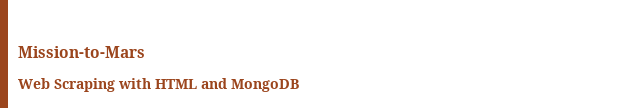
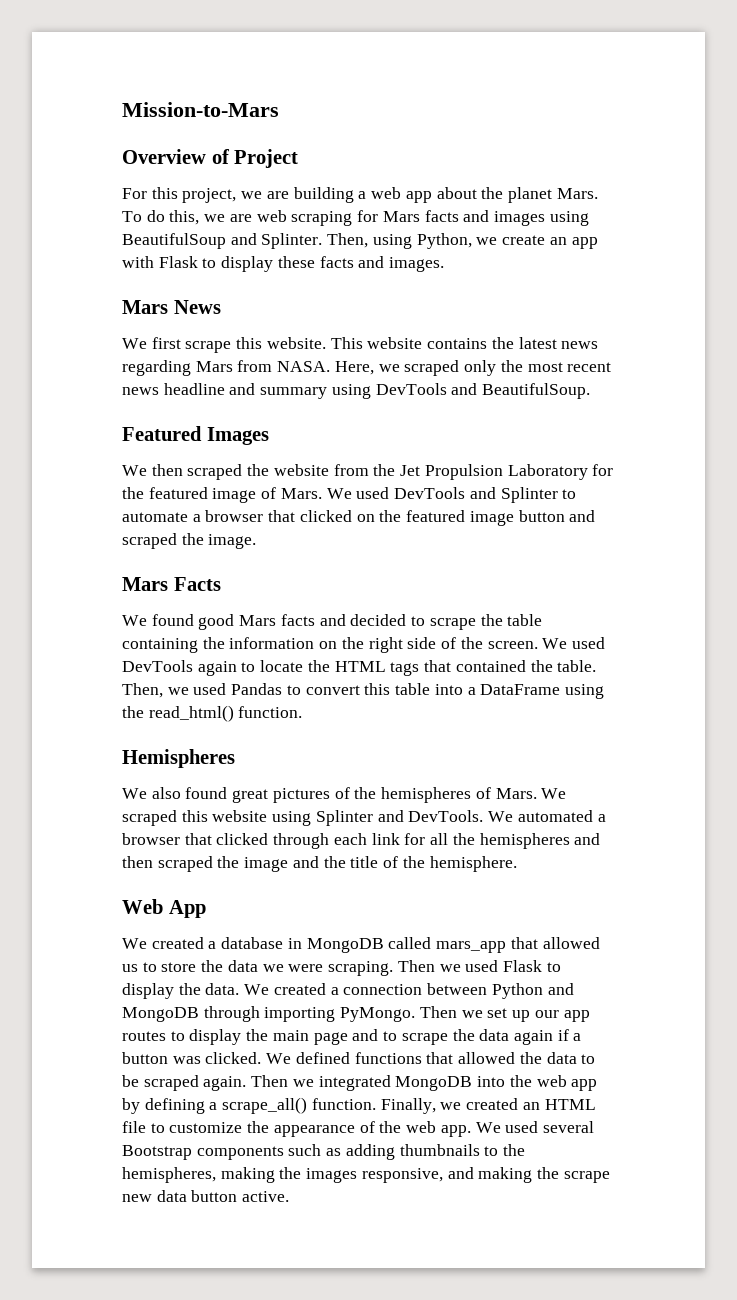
- Web Scraping with HTML and MongoDB
+ Overview of Project
+ For this project, we are building a web app about the planet Mars. To do this, we are web scraping for Mars facts and images using BeautifulSoup and Splinter. Then, using Python, we create an app with Flask to display these facts and images.
+ Mars News
+ We first scrape this website. This website contains the latest news regarding Mars from NASA. Here, we scraped only the most recent news headline and summary using DevTools and BeautifulSoup.
+ Featured Images
+ We then scraped the website from the Jet Propulsion Laboratory for the featured image of Mars. We used DevTools and Splinter to automate a browser that clicked on the featured image button and scraped the image.
+ Mars Facts
+ We found good Mars facts and decided to scrape the table containing the information on the right side of the screen. We used DevTools again to locate the HTML tags that contained the table. Then, we used Pandas to convert this table into a DataFrame using the read_html() function.
+ Hemispheres
+ We also found great pictures of the hemispheres of Mars. We scraped this website using Splinter and DevTools. We automated a browser that clicked through each link for all the hemispheres and then scraped the image and the title of the hemisphere.
+ Web App
+ We created a database in MongoDB called mars_app that allowed us to store the data we were scraping. Then we used Flask to display the data. We created a connection between Python and MongoDB through importing PyMongo. Then we set up our app routes to display the main page and to scrape the data again if a button was clicked. We defined functions that allowed the data to be scraped again. Then we integrated MongoDB into the web app by defining a scrape_all() function. Finally, we created an HTML file to customize the appearance of the web app. We used several Bootstrap components such as adding thumbnails to the hemispheres, making the images responsive, and making the scrape new data button active.

